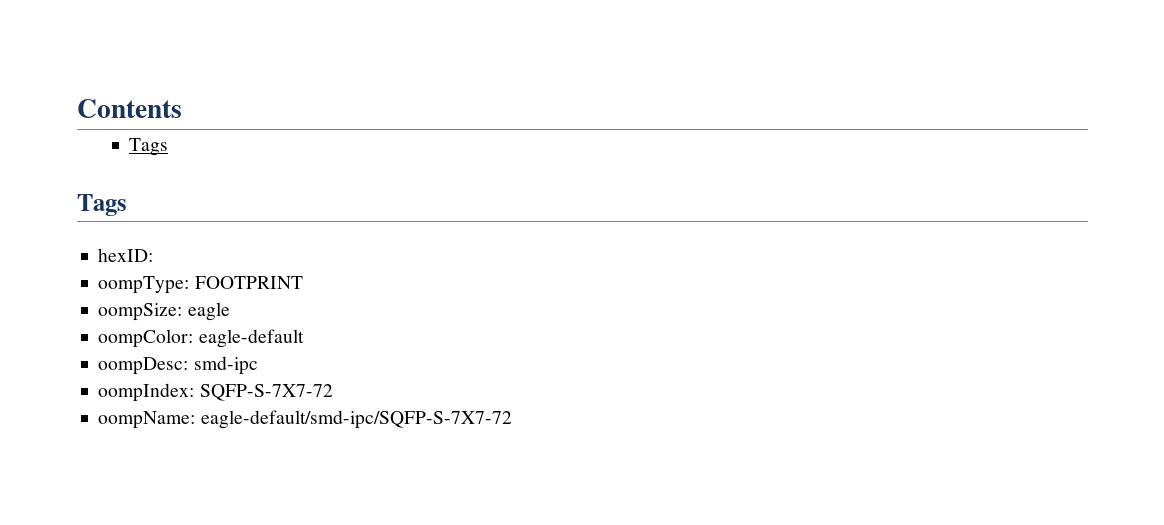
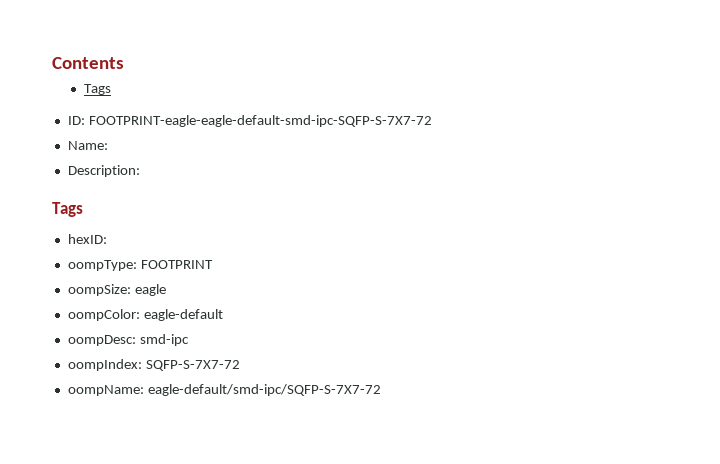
+ ID: FOOTPRINT-eagle-eagle-default-smd-ipc-SQFP-S-7X7-72
+ Name:
+ Description:

